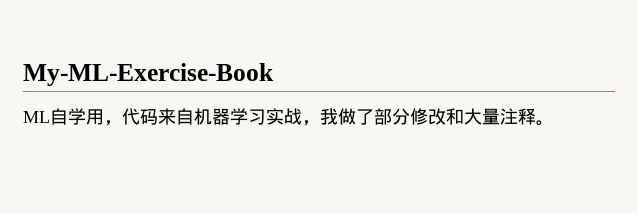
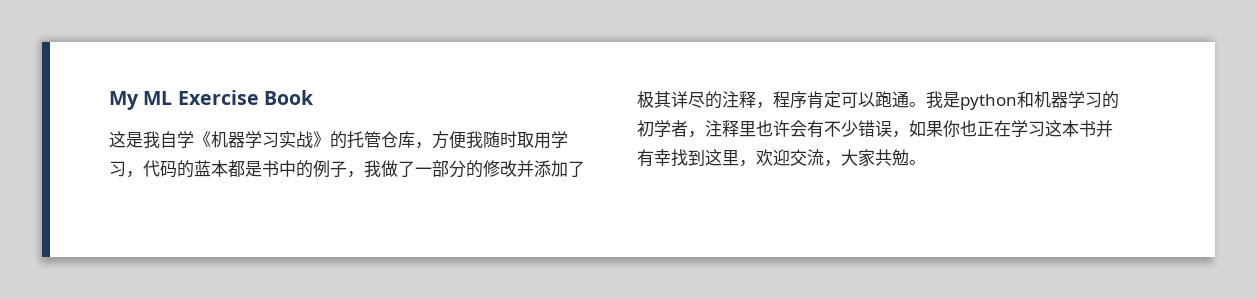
- My-ML-Exercise-Book
- ML自学用，代码来自机器学习实战，我做了部分修改和大量注释。
+ My ML Exercise Book
+ 这是我自学《机器学习实战》的托管仓库，方便我随时取用学习，代码的蓝本都是书中的例子，我做了一部分的修改并添加了极其详尽的注释，程序肯定可以跑通。我是python和机器学习的初学者，注释里也许会有不少错误，如果你也正在学习这本书并有幸找到这里，欢迎交流，大家共勉。

